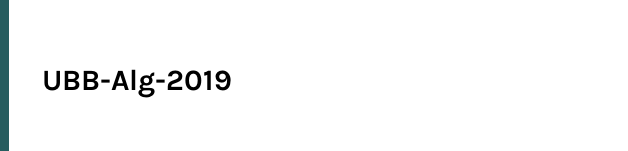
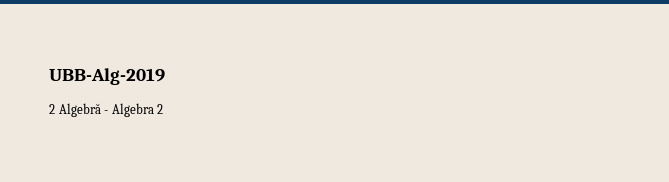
+ 2 Algebră - Algebra 2

